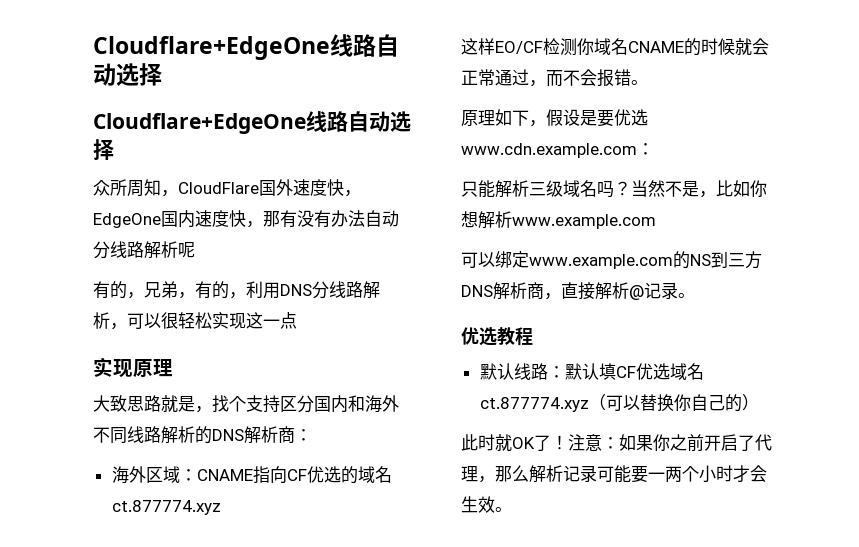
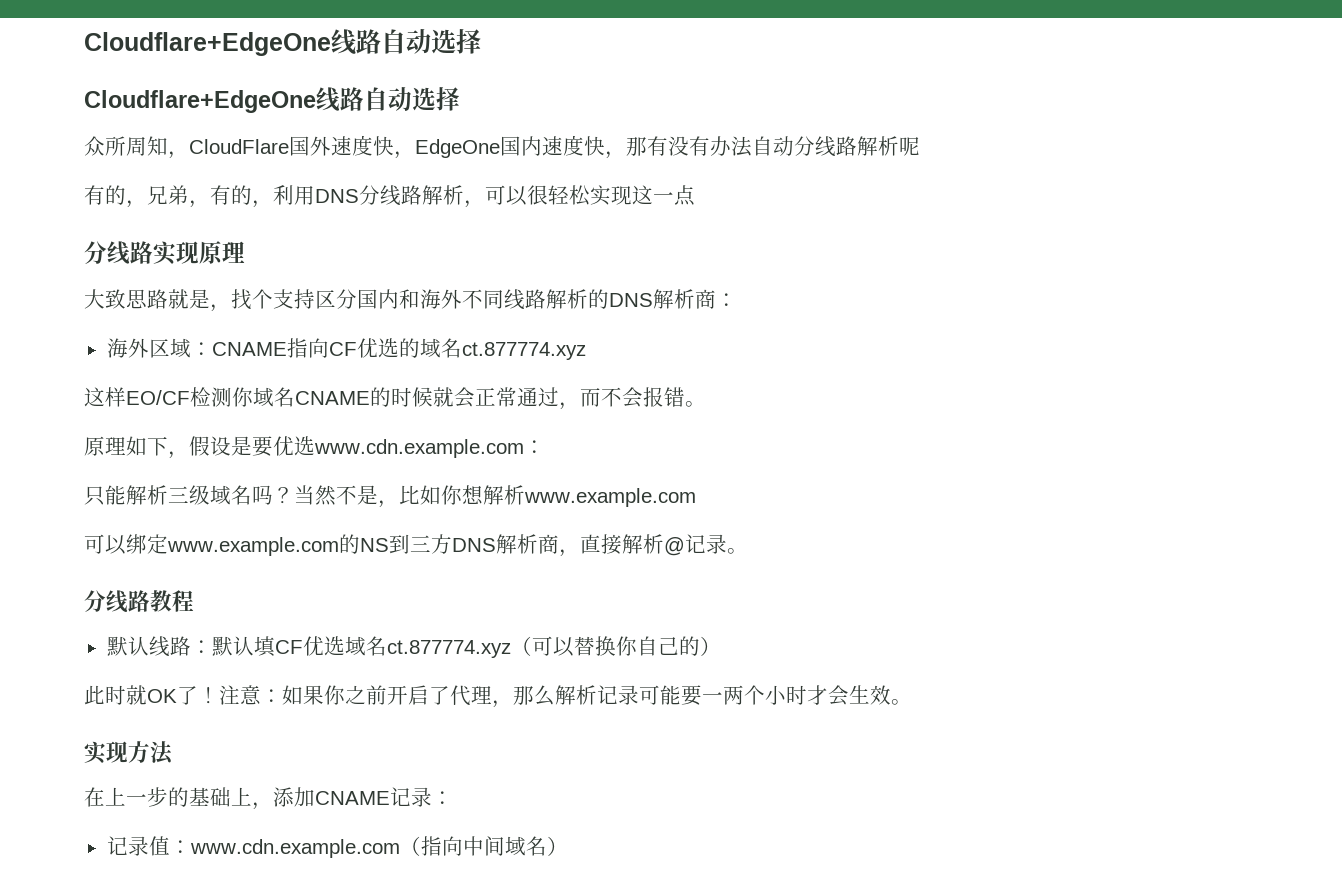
- 实现原理
+ 分线路实现原理
- 优选教程
+ 分线路教程
+ 实现方法
+ 在上一步的基础上，添加CNAME记录：
+ 记录值：www.cdn.example.com（指向中间域名）

